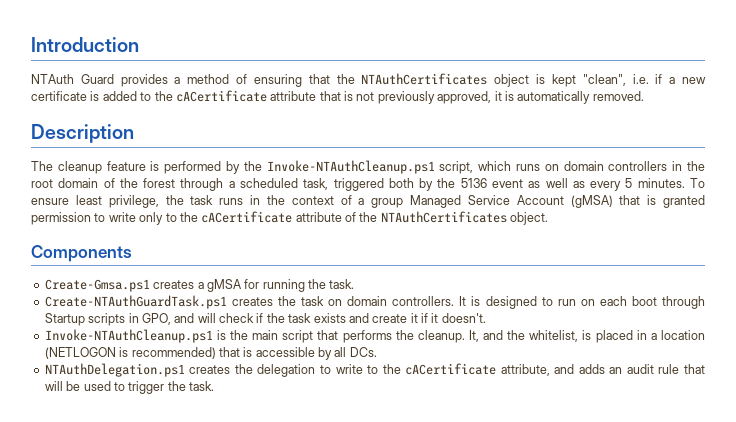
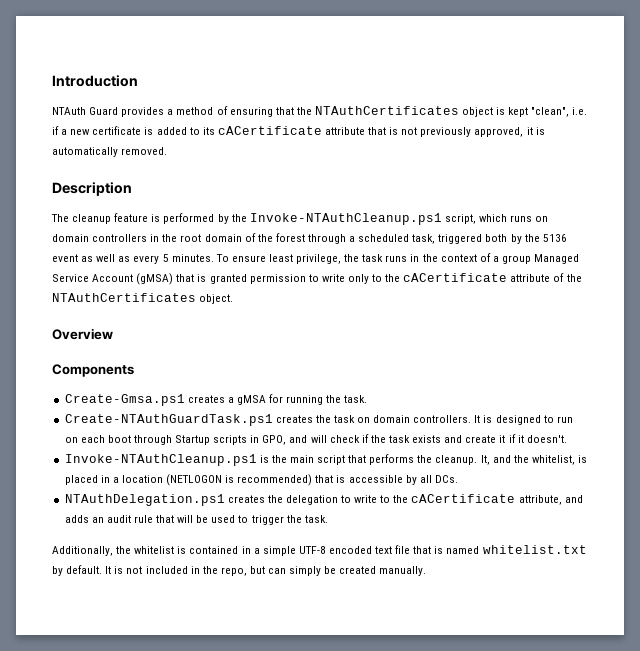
- NTAuth Guard provides a method of ensuring that the NTAuthCertificates object is kept "clean", i.e. if a new certificate is added to the cACertificate attribute that is not previously approved, it is automatically removed.
+ NTAuth Guard provides a method of ensuring that the NTAuthCertificates object is kept "clean", i.e. if a new certificate is added to its cACertificate attribute that is not previously approved, it is automatically removed.
+ Overview
+ Additionally, the whitelist is contained in a simple UTF-8 encoded text file that is named whitelist.txt by default. It is not included in the repo, but can simply be created manually.

